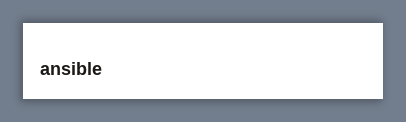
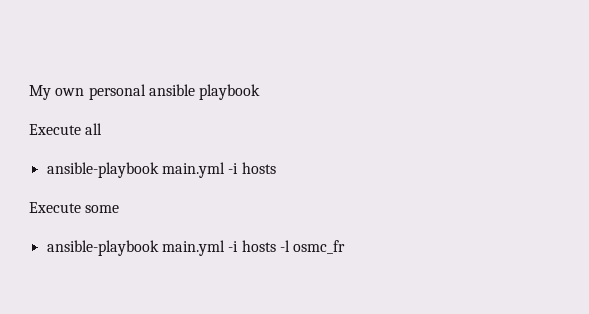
- ansible
+ My own personal ansible playbook
+ Execute all
+ ansible-playbook main.yml -i hosts
+ Execute some
+ ansible-playbook main.yml -i hosts -l osmc_fr

